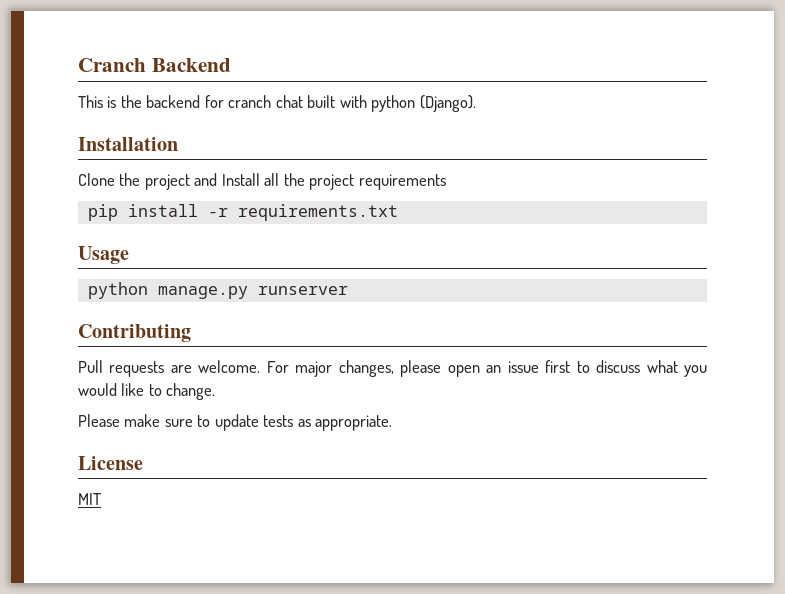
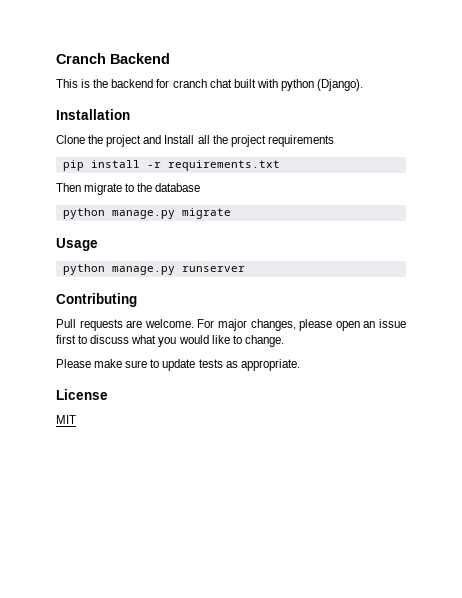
+ Then migrate to the database
+ python manage.py migrate

